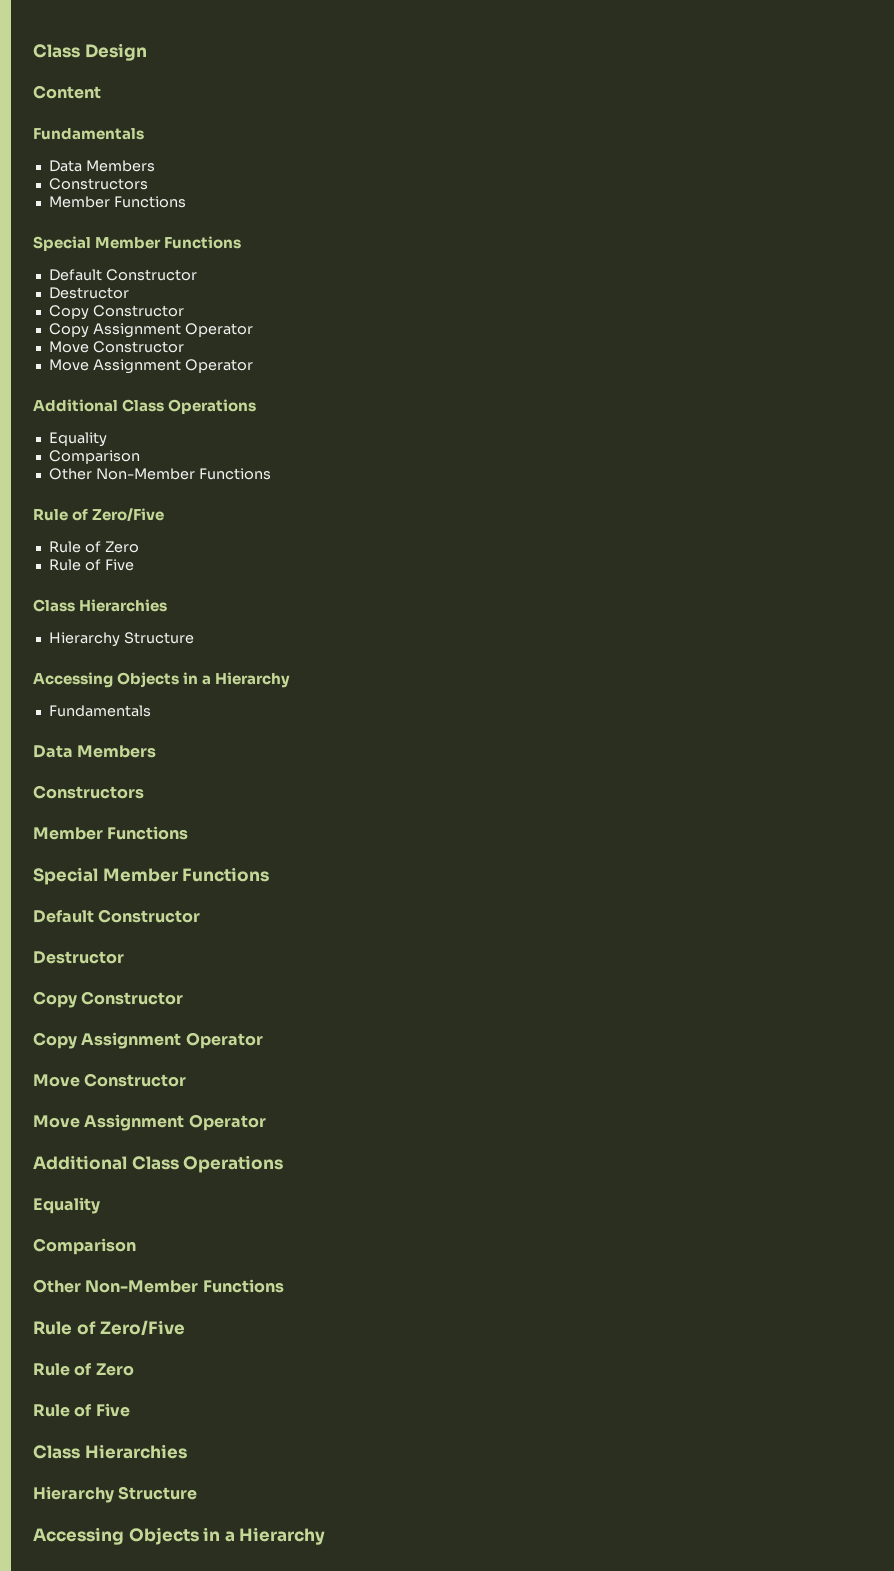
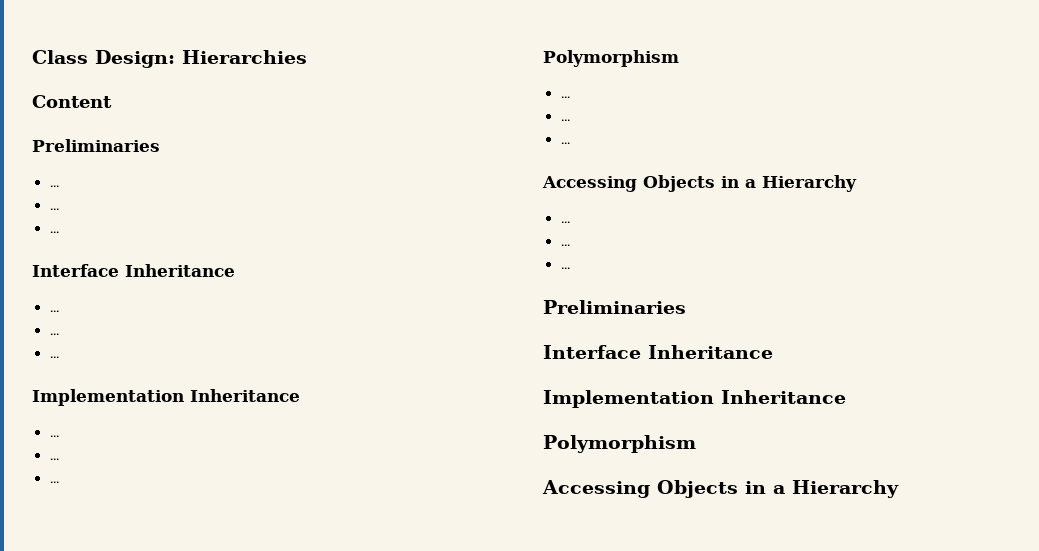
- Class Design
+ Class Design: Hierarchies
  Content
- Fundamentals
- Data Members
- Constructors
- Member Functions
- Special Member Functions
- Default Constructor
- Destructor
- Copy Constructor
- Copy Assignment Operator
- Move Constructor
- Move Assignment Operator
- Additional Class Operations
- Equality
- Comparison
- Other Non-Member Functions
- Rule of Zero/Five
- Rule of Zero
- Rule of Five
- Class Hierarchies
- Hierarchy Structure
+ Preliminaries
+ ...
+ ...
+ ...
+ Interface Inheritance
+ ...
+ ...
+ ...
+ Implementation Inheritance
+ ...
+ ...
+ ...
+ Polymorphism
+ ...
+ ...
+ ...
  Accessing Objects in a Hierarchy
- Fundamentals
- Data Members
- Constructors
- Member Functions
- Special Member Functions
- Default Constructor
- Destructor
- Copy Constructor
- Copy Assignment Operator
- Move Constructor
- Move Assignment Operator
- Additional Class Operations
- Equality
- Comparison
- Other Non-Member Functions
- Rule of Zero/Five
- Rule of Zero
- Rule of Five
- Class Hierarchies
- Hierarchy Structure
+ ...
+ ...
+ ...
+ Preliminaries
+ Interface Inheritance
+ Implementation Inheritance
+ Polymorphism

